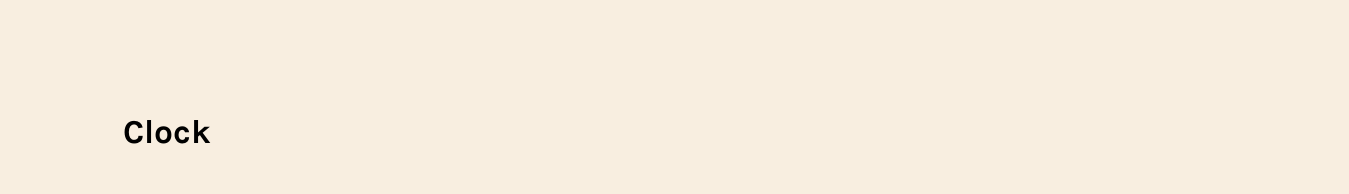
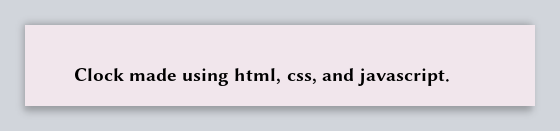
- Clock
+ Clock made using html, css, and javascript.

